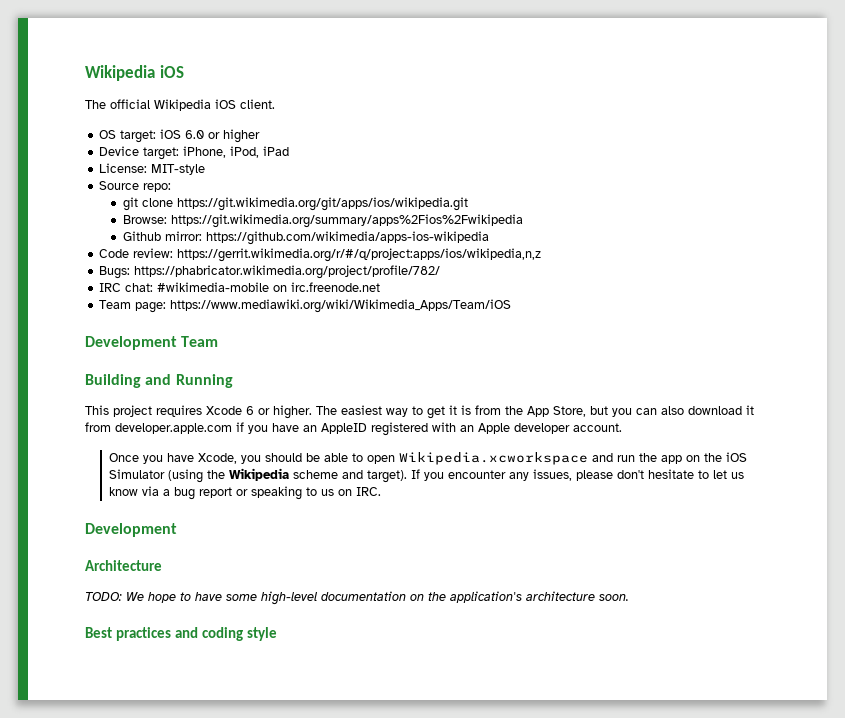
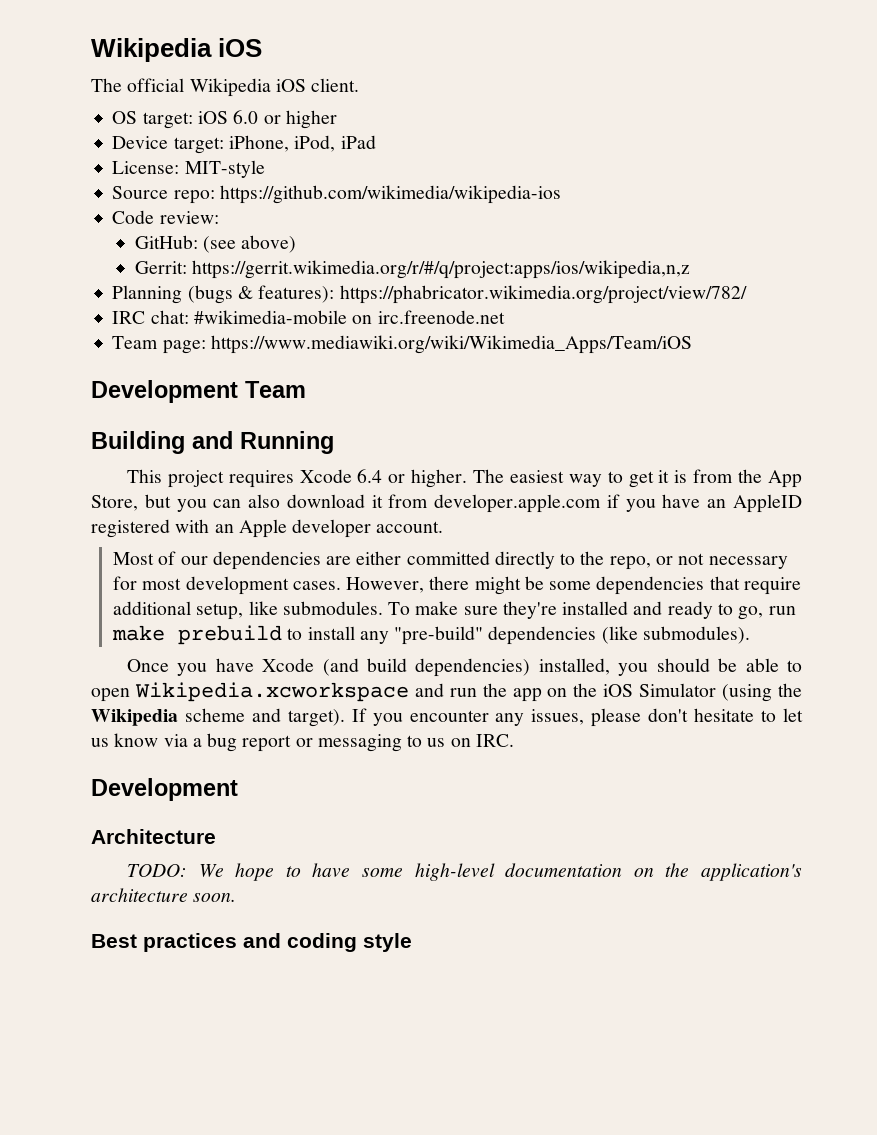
- Source repo:
- git clone https://git.wikimedia.org/git/apps/ios/wikipedia.git
- Browse: https://git.wikimedia.org/summary/apps%2Fios%2Fwikipedia
- Github mirror: https://github.com/wikimedia/apps-ios-wikipedia
- Code review: https://gerrit.wikimedia.org/r/#/q/project:apps/ios/wikipedia,n,z
- Bugs: https://phabricator.wikimedia.org/project/profile/782/
+ Source repo: https://github.com/wikimedia/wikipedia-ios
+ Code review:
+ GitHub: (see above)
+ Gerrit: https://gerrit.wikimedia.org/r/#/q/project:apps/ios/wikipedia,n,z
+ Planning (bugs & features): https://phabricator.wikimedia.org/project/view/782/
- This project requires Xcode 6 or higher.
+ This project requires Xcode 6.4 or higher.
- Once you have Xcode, you should be able to open Wikipedia.xcworkspace and run the app on the iOS Simulator (using the Wikipedia scheme and target).
+ Most of our dependencies are either committed directly to the repo, or not necessary for most development cases. However, there might be some dependencies that require additional setup, like submodules. To make sure they're installed and ready to go, run make prebuild to install any "pre-build" dependencies (like submodules).
+ Once you have Xcode (and build dependencies) installed, you should be able to open Wikipedia.xcworkspace and run the app on the iOS Simulator (using the Wikipedia scheme and target).
- If you encounter any issues, please don't hesitate to let us know via a bug report or speaking to us on IRC.
+ If you encounter any issues, please don't hesitate to let us know via a bug report or messaging to us on IRC.

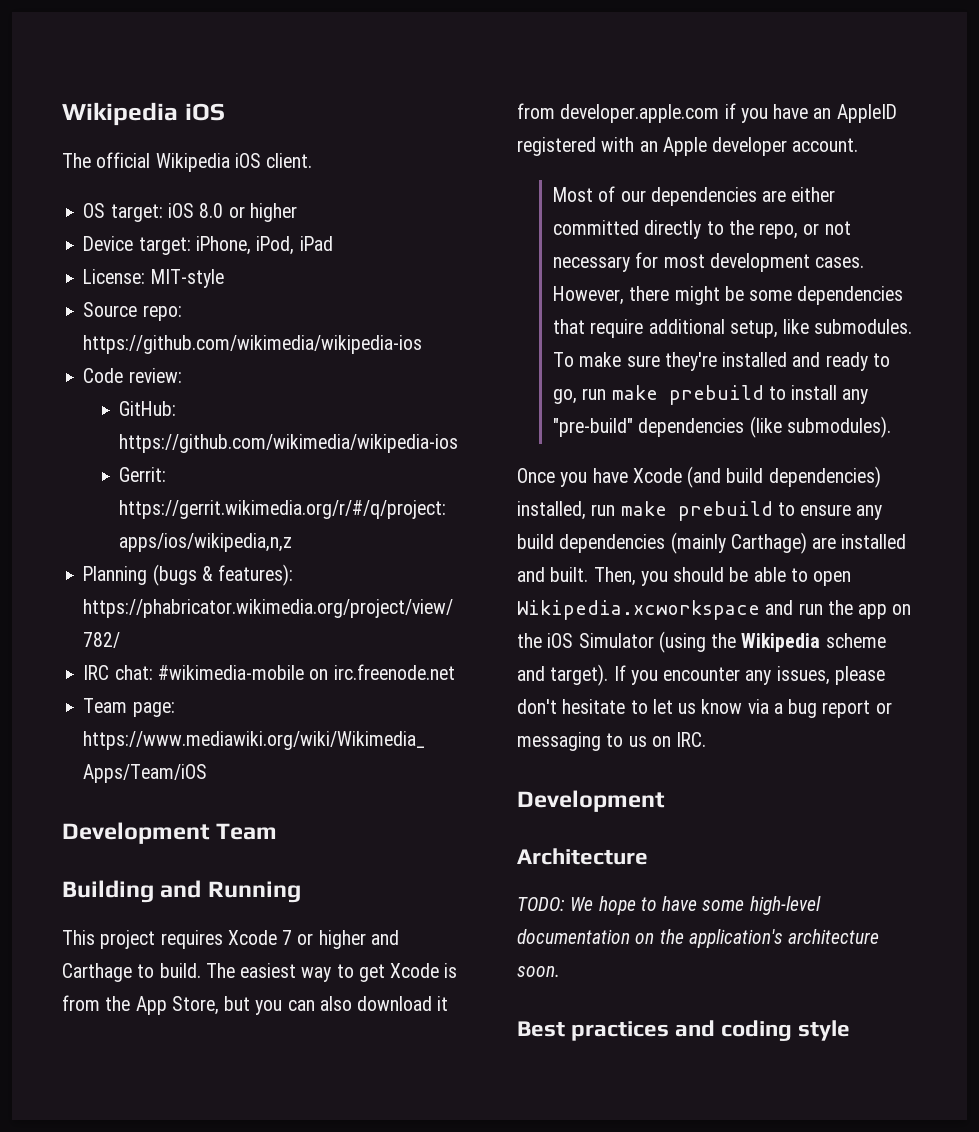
- OS target: iOS 6.0 or higher
+ OS target: iOS 8.0 or higher
- GitHub: (see above)
+ GitHub: https://github.com/wikimedia/wikipedia-ios
- This project requires Xcode 6.4 or higher.
+ This project requires Xcode 7 or higher and Carthage to build.
- The easiest way to get it is from the App Store, but you can also download it from developer.apple.com if you have an AppleID registered with an Apple developer account.
+ The easiest way to get Xcode is from the App Store, but you can also download it from developer.apple.com if you have an AppleID registered with an Apple developer account.
- Once you have Xcode (and build dependencies) installed, you should be able to open Wikipedia.xcworkspace and run the app on the iOS Simulator (using the Wikipedia scheme and target).
+ Once you have Xcode (and build dependencies) installed, run make prebuild to ensure any build dependencies (mainly Carthage) are installed and built. Then, you should be able to open Wikipedia.xcworkspace and run the app on the iOS Simulator (using the Wikipedia scheme and target).

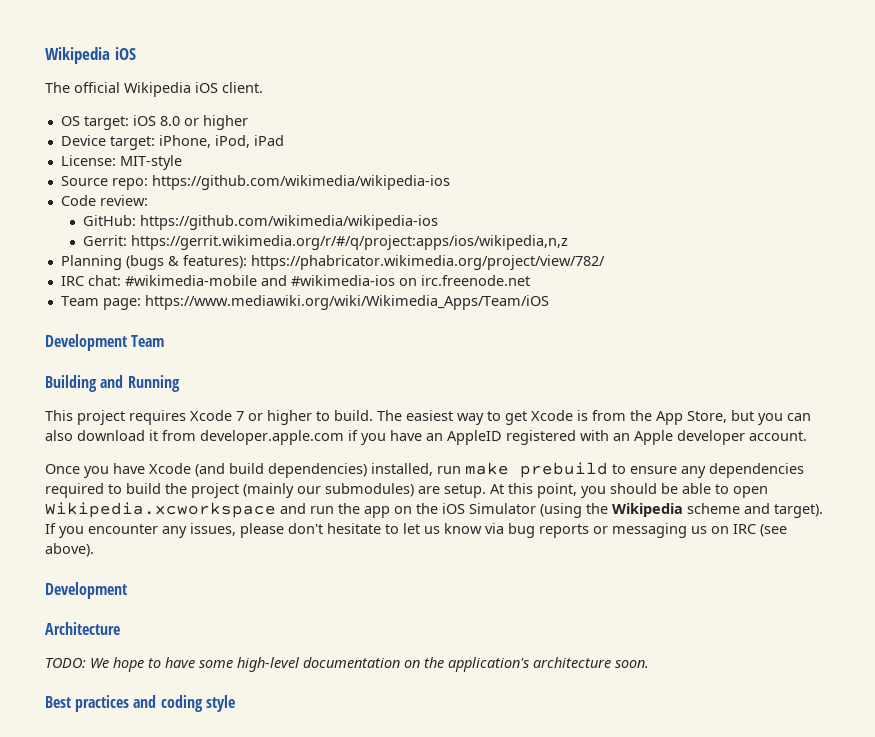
- IRC chat: #wikimedia-mobile on irc.freenode.net
+ IRC chat: #wikimedia-mobile and #wikimedia-ios on irc.freenode.net
- This project requires Xcode 7 or higher and Carthage to build.
+ This project requires Xcode 7 or higher to build.
- Most of our dependencies are either committed directly to the repo, or not necessary for most development cases. However, there might be some dependencies that require additional setup, like submodules. To make sure they're installed and ready to go, run make prebuild to install any "pre-build" dependencies (like submodules).
- Once you have Xcode (and build dependencies) installed, run make prebuild to ensure any build dependencies (mainly Carthage) are installed and built. Then, you should be able to open Wikipedia.xcworkspace and run the app on the iOS Simulator (using the Wikipedia scheme and target).
+ Once you have Xcode (and build dependencies) installed, run make prebuild to ensure any dependencies required to build the project (mainly our submodules) are setup. At this point, you should be able to open Wikipedia.xcworkspace and run the app on the iOS Simulator (using the Wikipedia scheme and target).
- If you encounter any issues, please don't hesitate to let us know via a bug report or messaging to us on IRC.
+ If you encounter any issues, please don't hesitate to let us know via bug reports or messaging us on IRC (see above).

